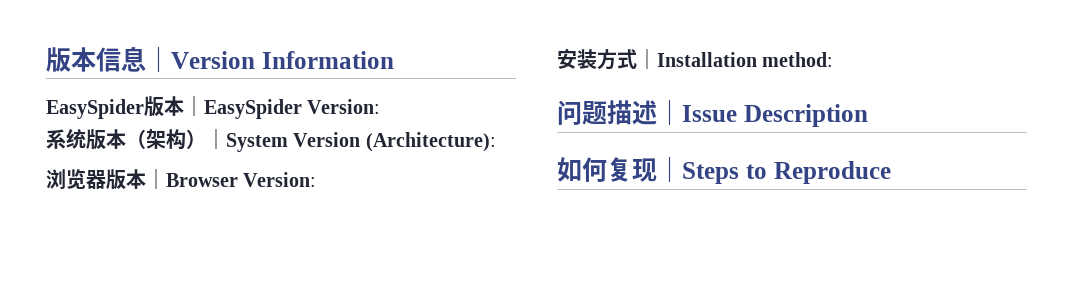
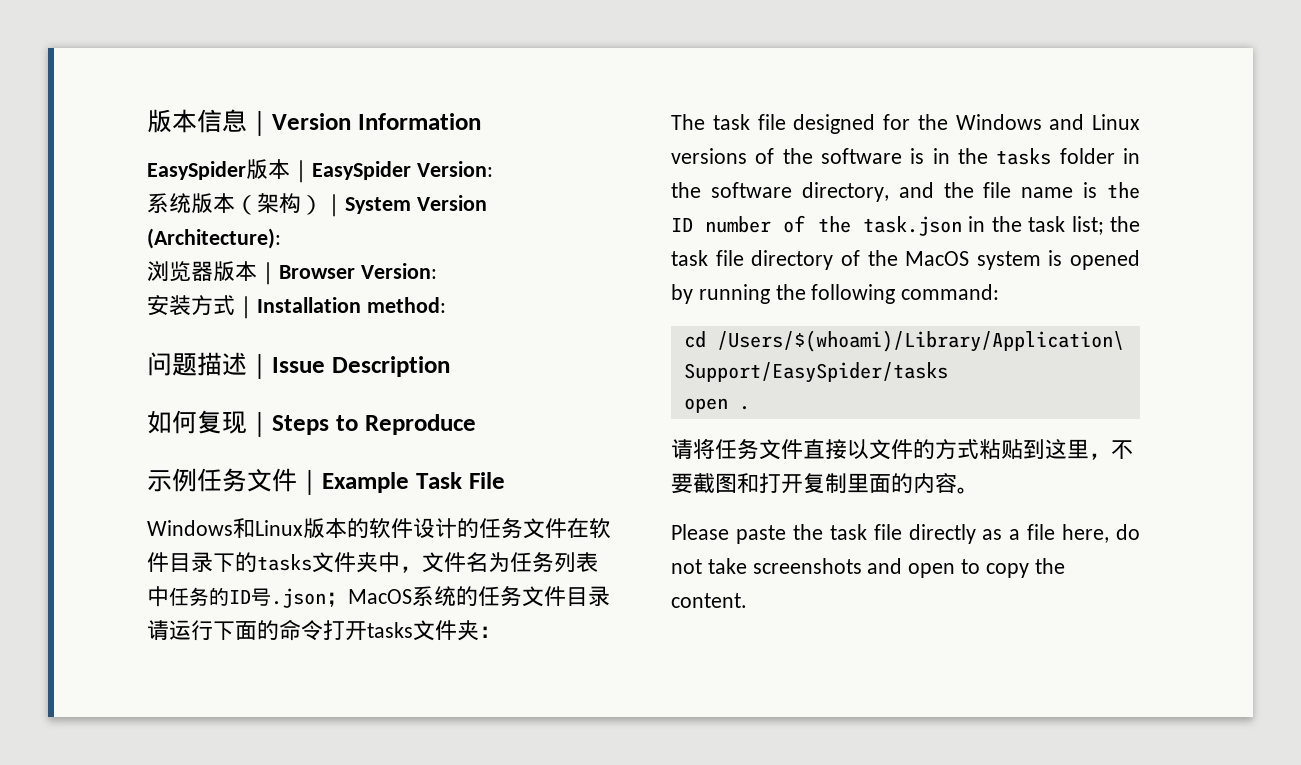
+ 示例任务文件｜Example Task File
+ Windows和Linux版本的软件设计的任务文件在软件目录下的tasks文件夹中，文件名为任务列表中任务的ID号.json；MacOS系统的任务文件目录请运行下面的命令打开tasks文件夹：
+ The task file designed for the Windows and Linux versions of the software is in the tasks folder in the software directory, and the file name is the ID number of the task.json in the task list; the task file directory of the MacOS system is opened by running the following command:
+ cd /Users/$(whoami)/Library/Application\ Support/EasySpider/tasks
+ open .
+ 请将任务文件直接以文件的方式粘贴到这里，不要截图和打开复制里面的内容。
+ Please paste the task file directly as a file here, do not take screenshots and open to copy the content.

